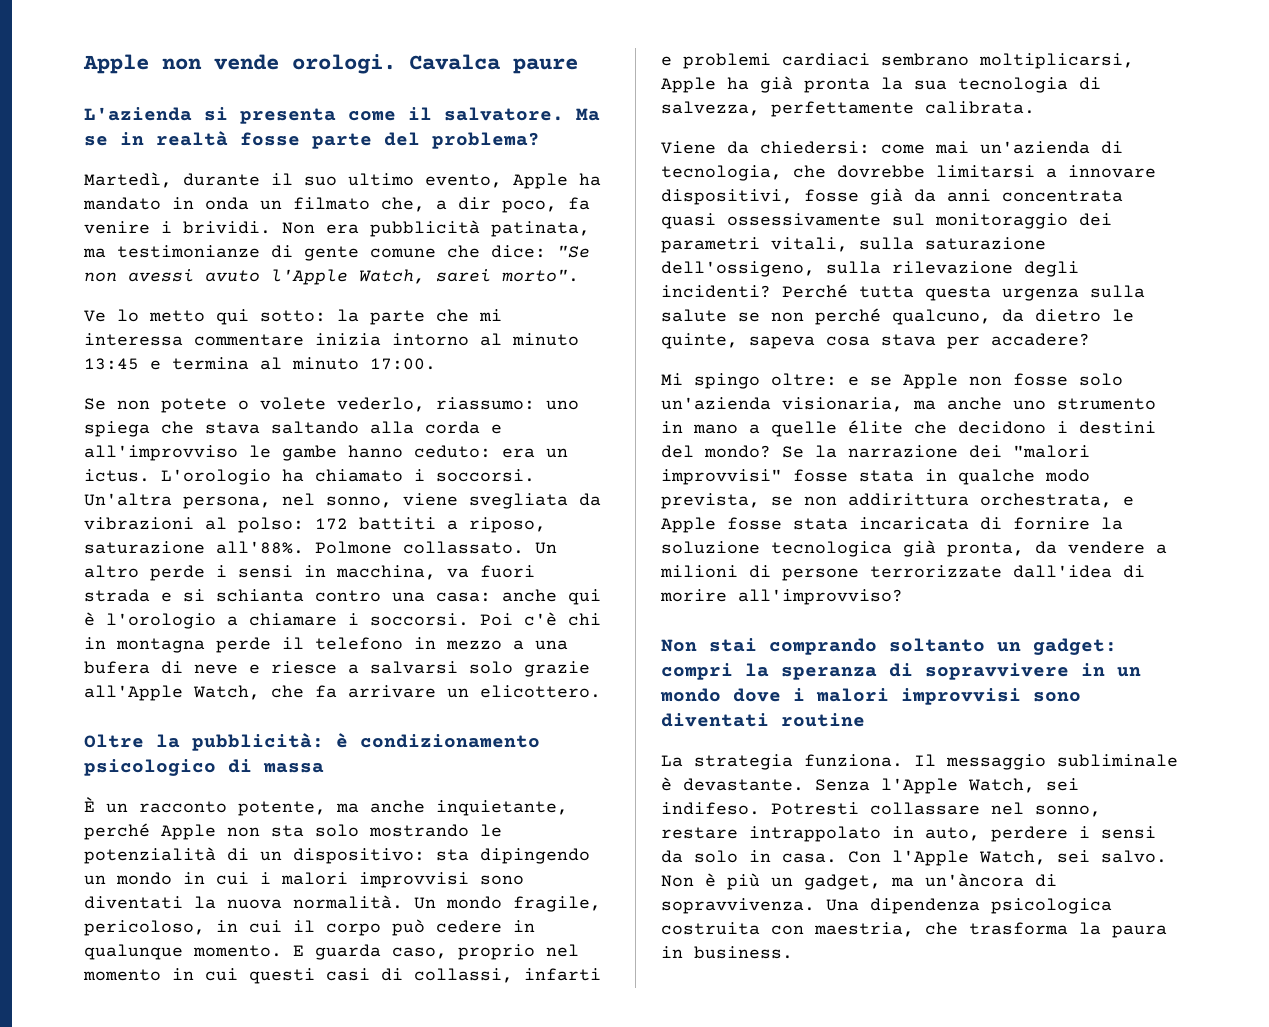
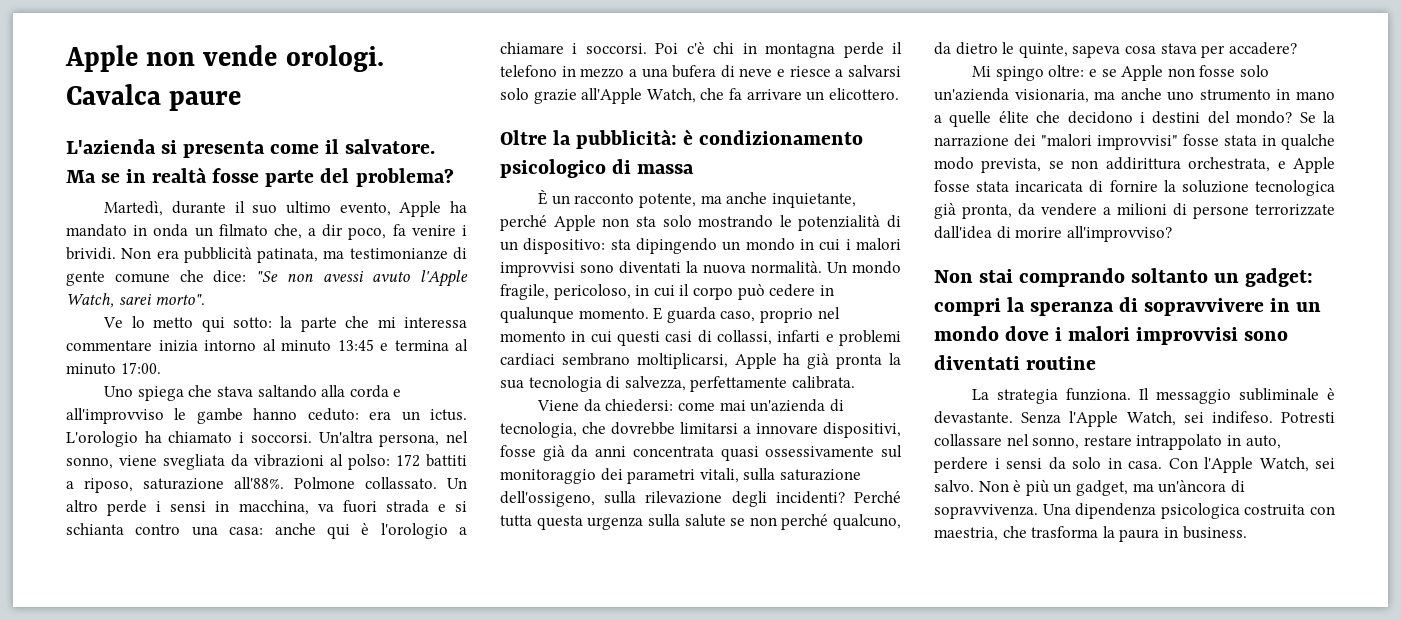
- Se non potete o volete vederlo, riassumo: uno spiega che stava saltando alla corda e all'improvviso le gambe hanno ceduto: era un ictus.
+ Uno spiega che stava saltando alla corda e all'improvviso le gambe hanno ceduto: era un ictus.

